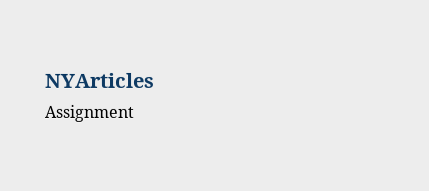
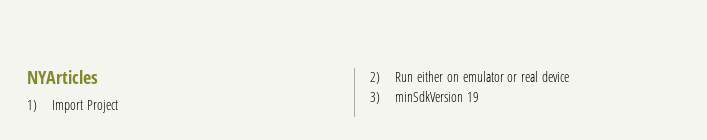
- Assignment
+ 1) Import Project
+ 2) Run either on emulator or real device
+ 3) minSdkVersion 19

